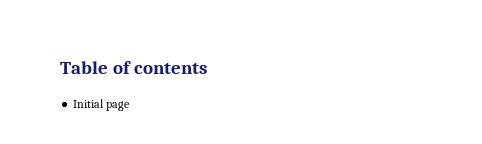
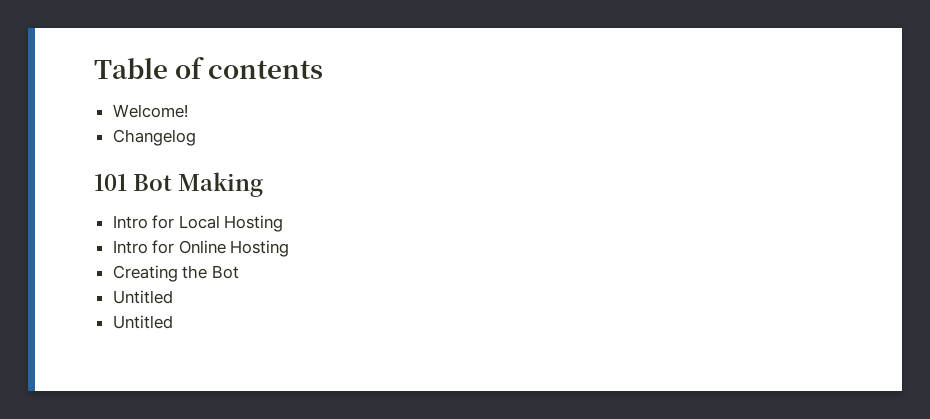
- Initial page
+ Welcome!
+ Changelog
+ 101 Bot Making
+ Intro for Local Hosting
+ Intro for Online Hosting
+ Creating the Bot
+ Untitled
+ Untitled

